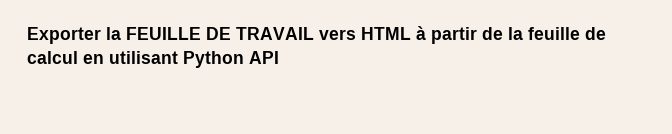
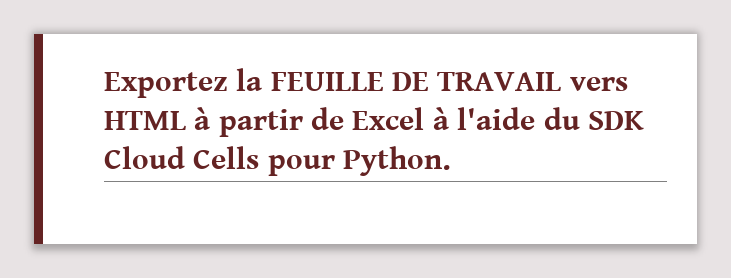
- Exporter la FEUILLE DE TRAVAIL vers HTML à partir de la feuille de calcul en utilisant Python API
+ Exportez la FEUILLE DE TRAVAIL vers HTML à partir de Excel à l'aide du SDK Cloud Cells pour Python.

